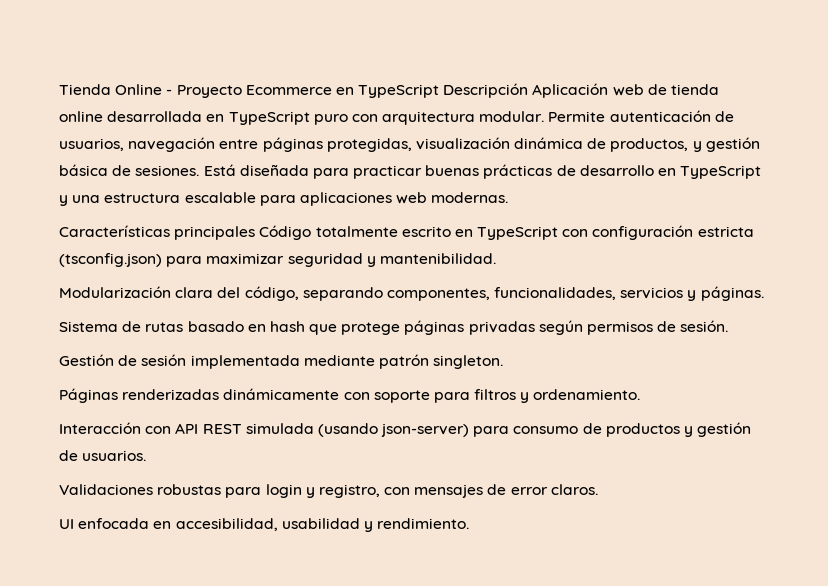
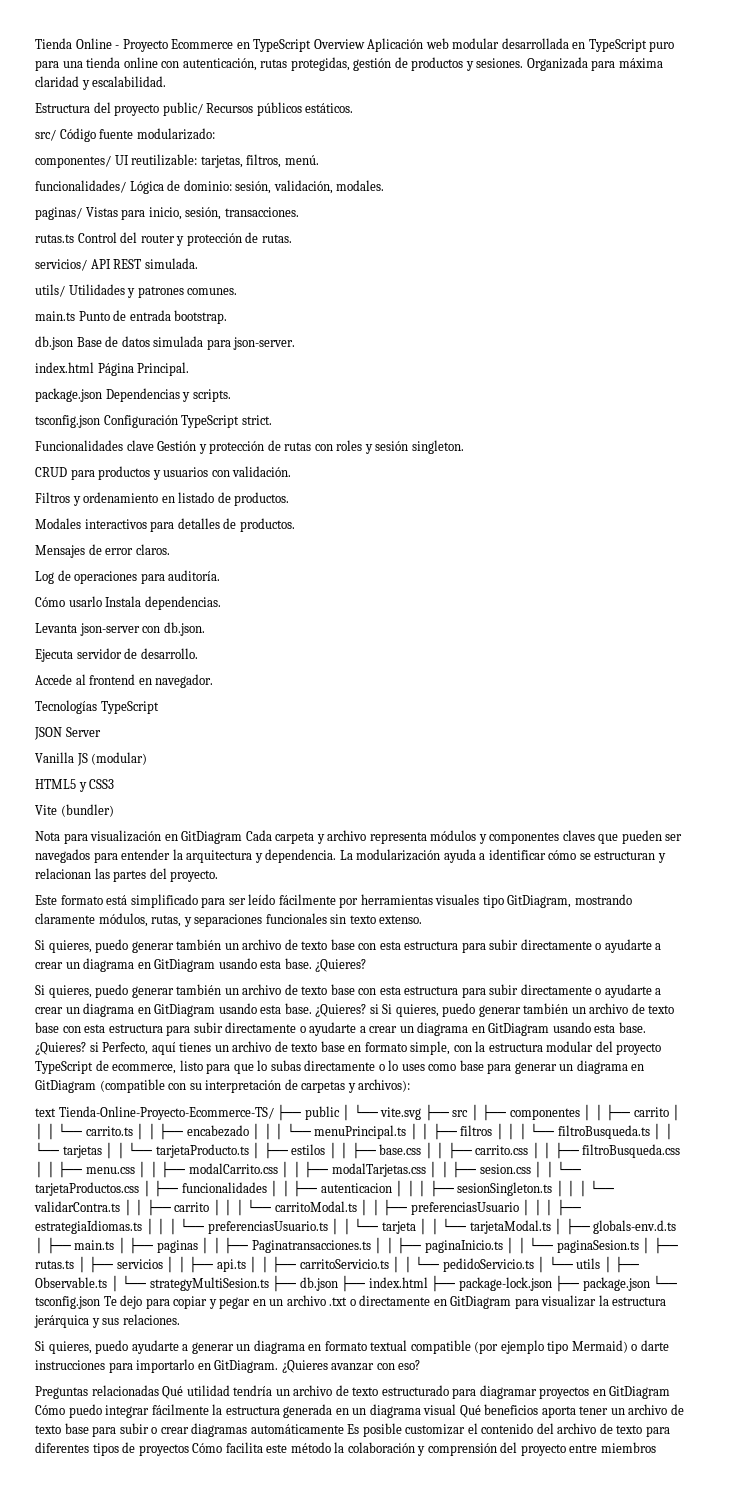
- Tienda Online - Proyecto Ecommerce en TypeScript Descripción Aplicación web de tienda online desarrollada en TypeScript puro con arquitectura modular. Permite autenticación de usuarios, navegación entre páginas protegidas, visualización dinámica de productos, y gestión básica de sesiones. Está diseñada para practicar buenas prácticas de desarrollo en TypeScript y una estructura escalable para aplicaciones web modernas.
- Características principales Código totalmente escrito en TypeScript con configuración estricta (tsconfig.json) para maximizar seguridad y mantenibilidad.
- Modularización clara del código, separando componentes, funcionalidades, servicios y páginas.
- Sistema de rutas basado en hash que protege páginas privadas según permisos de sesión.
- Gestión de sesión implementada mediante patrón singleton.
- Páginas renderizadas dinámicamente con soporte para filtros y ordenamiento.
- Interacción con API REST simulada (usando json-server) para consumo de productos y gestión de usuarios.
- Validaciones robustas para login y registro, con mensajes de error claros.
- UI enfocada en accesibilidad, usabilidad y rendimiento.
+ Tienda Online - Proyecto Ecommerce en TypeScript Overview Aplicación web modular desarrollada en TypeScript puro para una tienda online con autenticación, rutas protegidas, gestión de productos y sesiones. Organizada para máxima claridad y escalabilidad.
+ Estructura del proyecto public/ Recursos públicos estáticos.
+ src/ Código fuente modularizado:
+ componentes/ UI reutilizable: tarjetas, filtros, menú.
+ funcionalidades/ Lógica de dominio: sesión, validación, modales.
+ paginas/ Vistas para inicio, sesión, transacciones.
+ rutas.ts Control del router y protección de rutas.
+ servicios/ API REST simulada.
+ utils/ Utilidades y patrones comunes.
+ main.ts Punto de entrada bootstrap.
+ db.json Base de datos simulada para json-server.
+ index.html Página Principal.
+ package.json Dependencias y scripts.
+ tsconfig.json Configuración TypeScript strict.
+ Funcionalidades clave Gestión y protección de rutas con roles y sesión singleton.
+ CRUD para productos y usuarios con validación.
+ Filtros y ordenamiento en listado de productos.
+ Modales interactivos para detalles de productos.
+ Mensajes de error claros.
+ Log de operaciones para auditoría.
+ Cómo usarlo Instala dependencias.
+ Levanta json-server con db.json.
+ Ejecuta servidor de desarrollo.
+ Accede al frontend en navegador.
+ Tecnologías TypeScript
+ JSON Server
+ Vanilla JS (modular)
+ HTML5 y CSS3
+ Vite (bundler)
+ Nota para visualización en GitDiagram Cada carpeta y archivo representa módulos y componentes claves que pueden ser navegados para entender la arquitectura y dependencia. La modularización ayuda a identificar cómo se estructuran y relacionan las partes del proyecto.
+ Este formato está simplificado para ser leído fácilmente por herramientas visuales tipo GitDiagram, mostrando claramente módulos, rutas, y separaciones funcionales sin texto extenso.
+ Si quieres, puedo generar también un archivo de texto base con esta estructura para subir directamente o ayudarte a crear un diagrama en GitDiagram usando esta base. ¿Quieres?
+ Si quieres, puedo generar también un archivo de texto base con esta estructura para subir directamente o ayudarte a crear un diagrama en GitDiagram usando esta base. ¿Quieres? si Si quieres, puedo generar también un archivo de texto base con esta estructura para subir directamente o ayudarte a crear un diagrama en GitDiagram usando esta base. ¿Quieres? si Perfecto, aquí tienes un archivo de texto base en formato simple, con la estructura modular del proyecto TypeScript de ecommerce, listo para que lo subas directamente o lo uses como base para generar un diagrama en GitDiagram (compatible con su interpretación de carpetas y archivos):
+ text Tienda-Online-Proyecto-Ecommerce-TS/ ├── public │ └── vite.svg ├── src │ ├── componentes │ │ ├── carrito │ │ │ └── carrito.ts │ │ ├── encabezado │ │ │ └── menuPrincipal.ts │ │ ├── filtros │ │ │ └── filtroBusqueda.ts │ │ └── tarjetas │ │ └── tarjetaProducto.ts │ ├── estilos │ │ ├── base.css │ │ ├── carrito.css │ │ ├── filtroBusqueda.css │ │ ├── menu.css │ │ ├── modalCarrito.css │ │ ├── modalTarjetas.css │ │ ├── sesion.css │ │ └── tarjetaProductos.css │ ├── funcionalidades │ │ ├── autenticacion │ │ │ ├── sesionSingleton.ts │ │ │ └── validarContra.ts │ │ ├── carrito │ │ │ └── carritoModal.ts │ │ ├── preferenciasUsuario │ │ │ ├── estrategiaIdiomas.ts │ │ │ └── preferenciasUsuario.ts │ │ └── tarjeta │ │ └── tarjetaModal.ts │ ├── globals-env.d.ts │ ├── main.ts │ ├── paginas │ │ ├── Paginatransacciones.ts │ │ ├── paginaInicio.ts │ │ └── paginaSesion.ts │ ├── rutas.ts │ ├── servicios │ │ ├── api.ts │ │ ├── carritoServicio.ts │ │ └── pedidoServicio.ts │ └── utils │ ├── Observable.ts │ └── strategyMultiSesion.ts ├── db.json ├── index.html ├── package-lock.json ├── package.json └── tsconfig.json Te dejo para copiar y pegar en un archivo .txt o directamente en GitDiagram para visualizar la estructura jerárquica y sus relaciones.
+ Si quieres, puedo ayudarte a generar un diagrama en formato textual compatible (por ejemplo tipo Mermaid) o darte instrucciones para importarlo en GitDiagram. ¿Quieres avanzar con eso?
+ Preguntas relacionadas Qué utilidad tendría un archivo de texto estructurado para diagramar proyectos en GitDiagram Cómo puedo integrar fácilmente la estructura generada en un diagrama visual Qué beneficios aporta tener un archivo de texto base para subir o crear diagramas automáticamente Es posible customizar el contenido del archivo de texto para diferentes tipos de proyectos Cómo facilita este método la colaboración y comprensión del proyecto entre miembros

